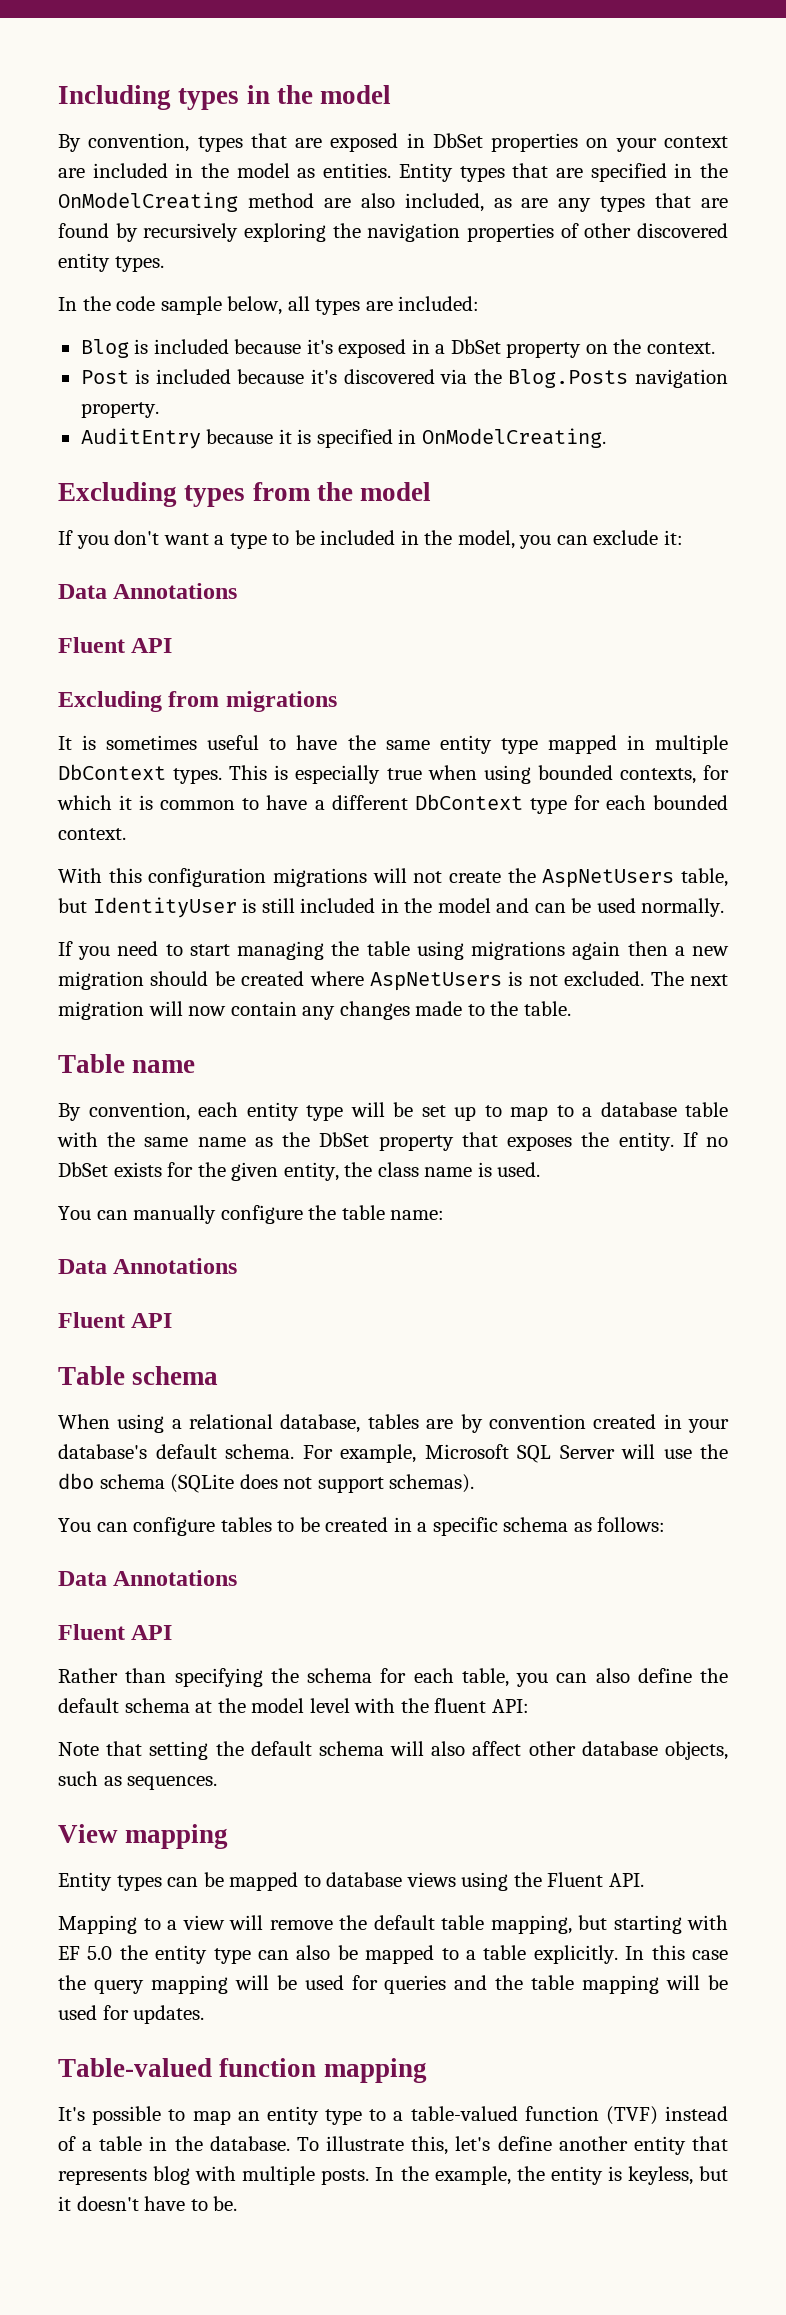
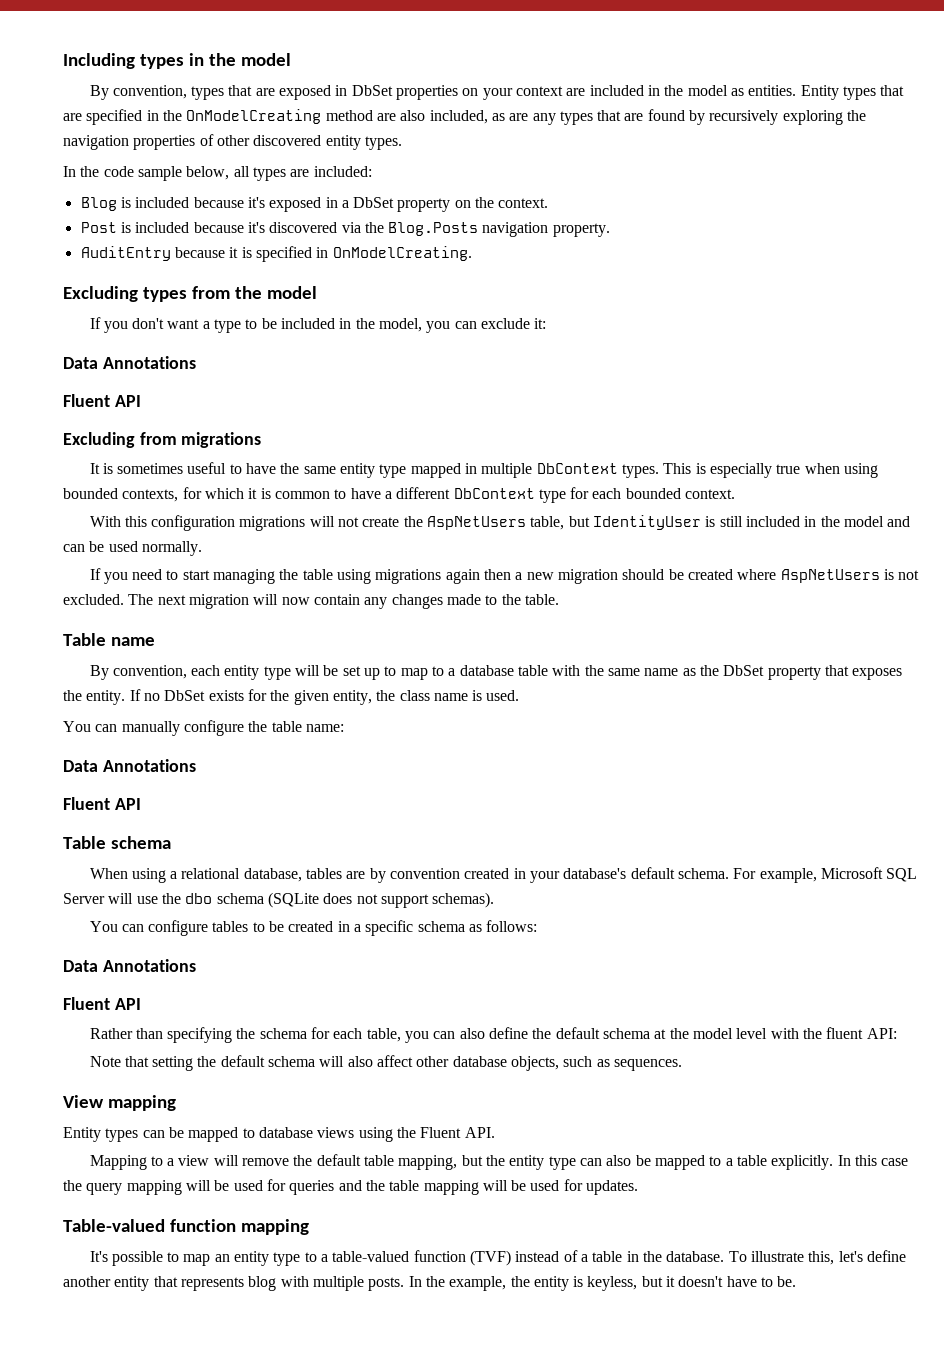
- Mapping to a view will remove the default table mapping, but starting with EF 5.0 the entity type can also be mapped to a table explicitly.
+ Mapping to a view will remove the default table mapping, but the entity type can also be mapped to a table explicitly.

